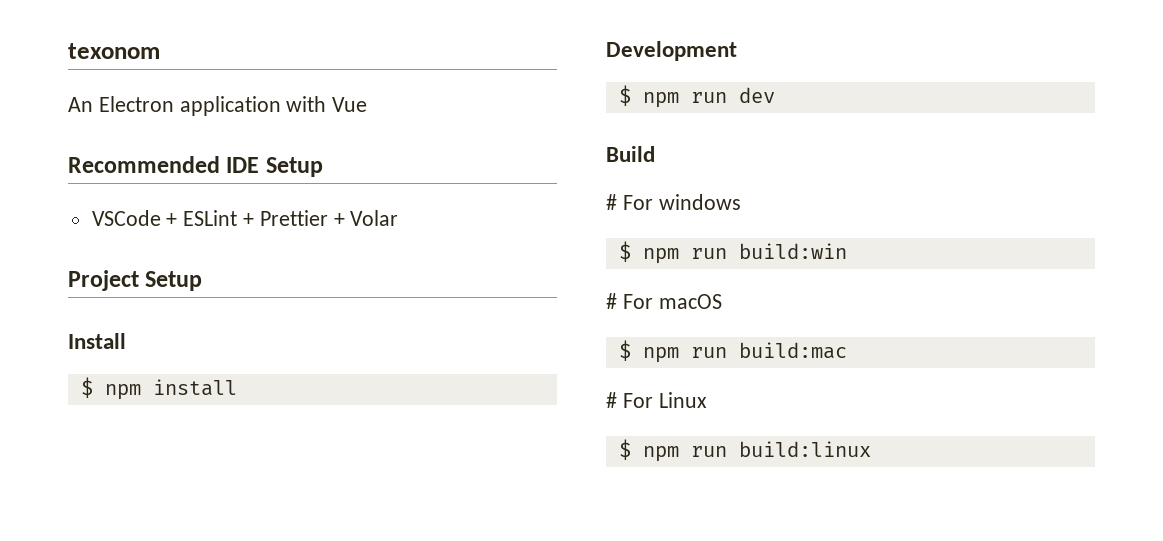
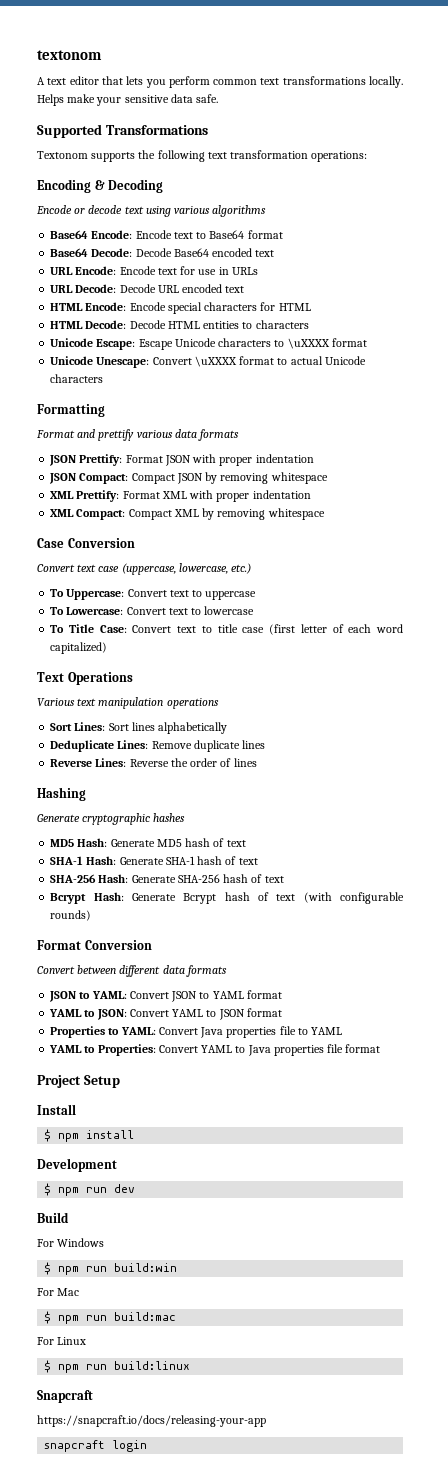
- texonom
- An Electron application with Vue
- Recommended IDE Setup
- VSCode + ESLint + Prettier + Volar
+ textonom
+ A text editor that lets you perform common text transformations locally. Helps make your sensitive data safe.
+ Supported Transformations
+ Textonom supports the following text transformation operations:
+ Encoding & Decoding
+ Encode or decode text using various algorithms
+ Base64 Encode: Encode text to Base64 format
+ Base64 Decode: Decode Base64 encoded text
+ URL Encode: Encode text for use in URLs
+ URL Decode: Decode URL encoded text
+ HTML Encode: Encode special characters for HTML
+ HTML Decode: Decode HTML entities to characters
+ Unicode Escape: Escape Unicode characters to \uXXXX format
+ Unicode Unescape: Convert \uXXXX format to actual Unicode characters
+ Formatting
+ Format and prettify various data formats
+ JSON Prettify: Format JSON with proper indentation
+ JSON Compact: Compact JSON by removing whitespace
+ XML Prettify: Format XML with proper indentation
+ XML Compact: Compact XML by removing whitespace
+ Case Conversion
+ Convert text case (uppercase, lowercase, etc.)
+ To Uppercase: Convert text to uppercase
+ To Lowercase: Convert text to lowercase
+ To Title Case: Convert text to title case (first letter of each word capitalized)
+ Text Operations
+ Various text manipulation operations
+ Sort Lines: Sort lines alphabetically
+ Deduplicate Lines: Remove duplicate lines
+ Reverse Lines: Reverse the order of lines
+ Hashing
+ Generate cryptographic hashes
+ MD5 Hash: Generate MD5 hash of text
+ SHA-1 Hash: Generate SHA-1 hash of text
+ SHA-256 Hash: Generate SHA-256 hash of text
+ Bcrypt Hash: Generate Bcrypt hash of text (with configurable rounds)
+ Format Conversion
+ Convert between different data formats
+ JSON to YAML: Convert JSON to YAML format
+ YAML to JSON: Convert YAML to JSON format
+ Properties to YAML: Convert Java properties file to YAML
+ YAML to Properties: Convert YAML to Java properties file format
- # For windows
+ For Windows
- # For macOS
+ For Mac
- # For Linux
+ For Linux
+ Snapcraft
+ https://snapcraft.io/docs/releasing-your-app
+ snapcraft login

